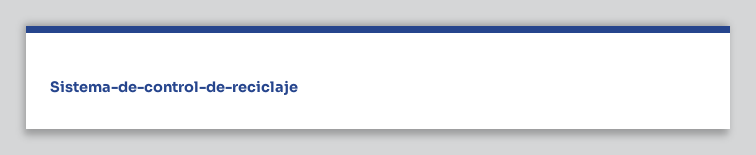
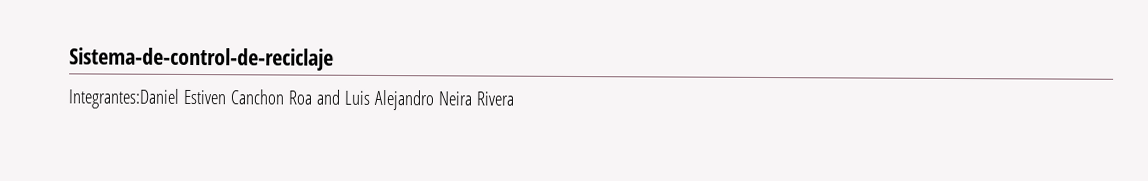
+ Integrantes:Daniel Estiven Canchon Roa and Luis Alejandro Neira Rivera

